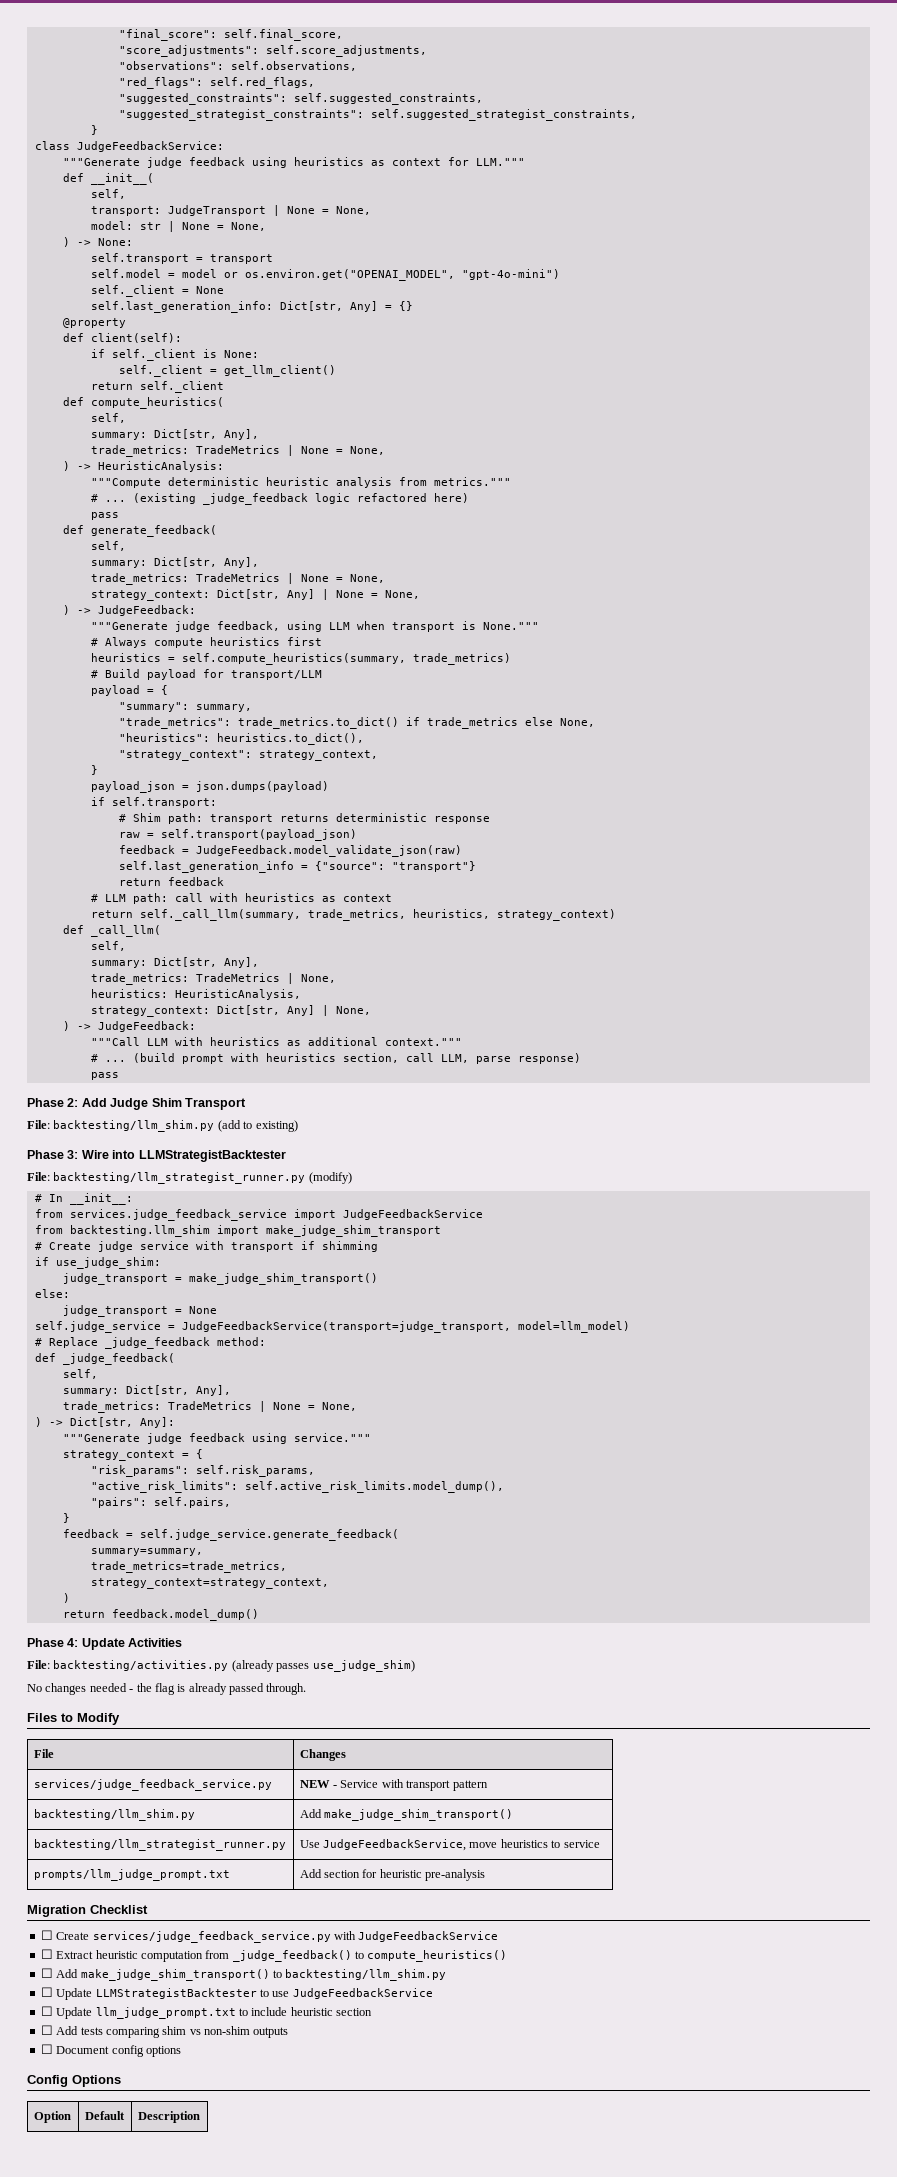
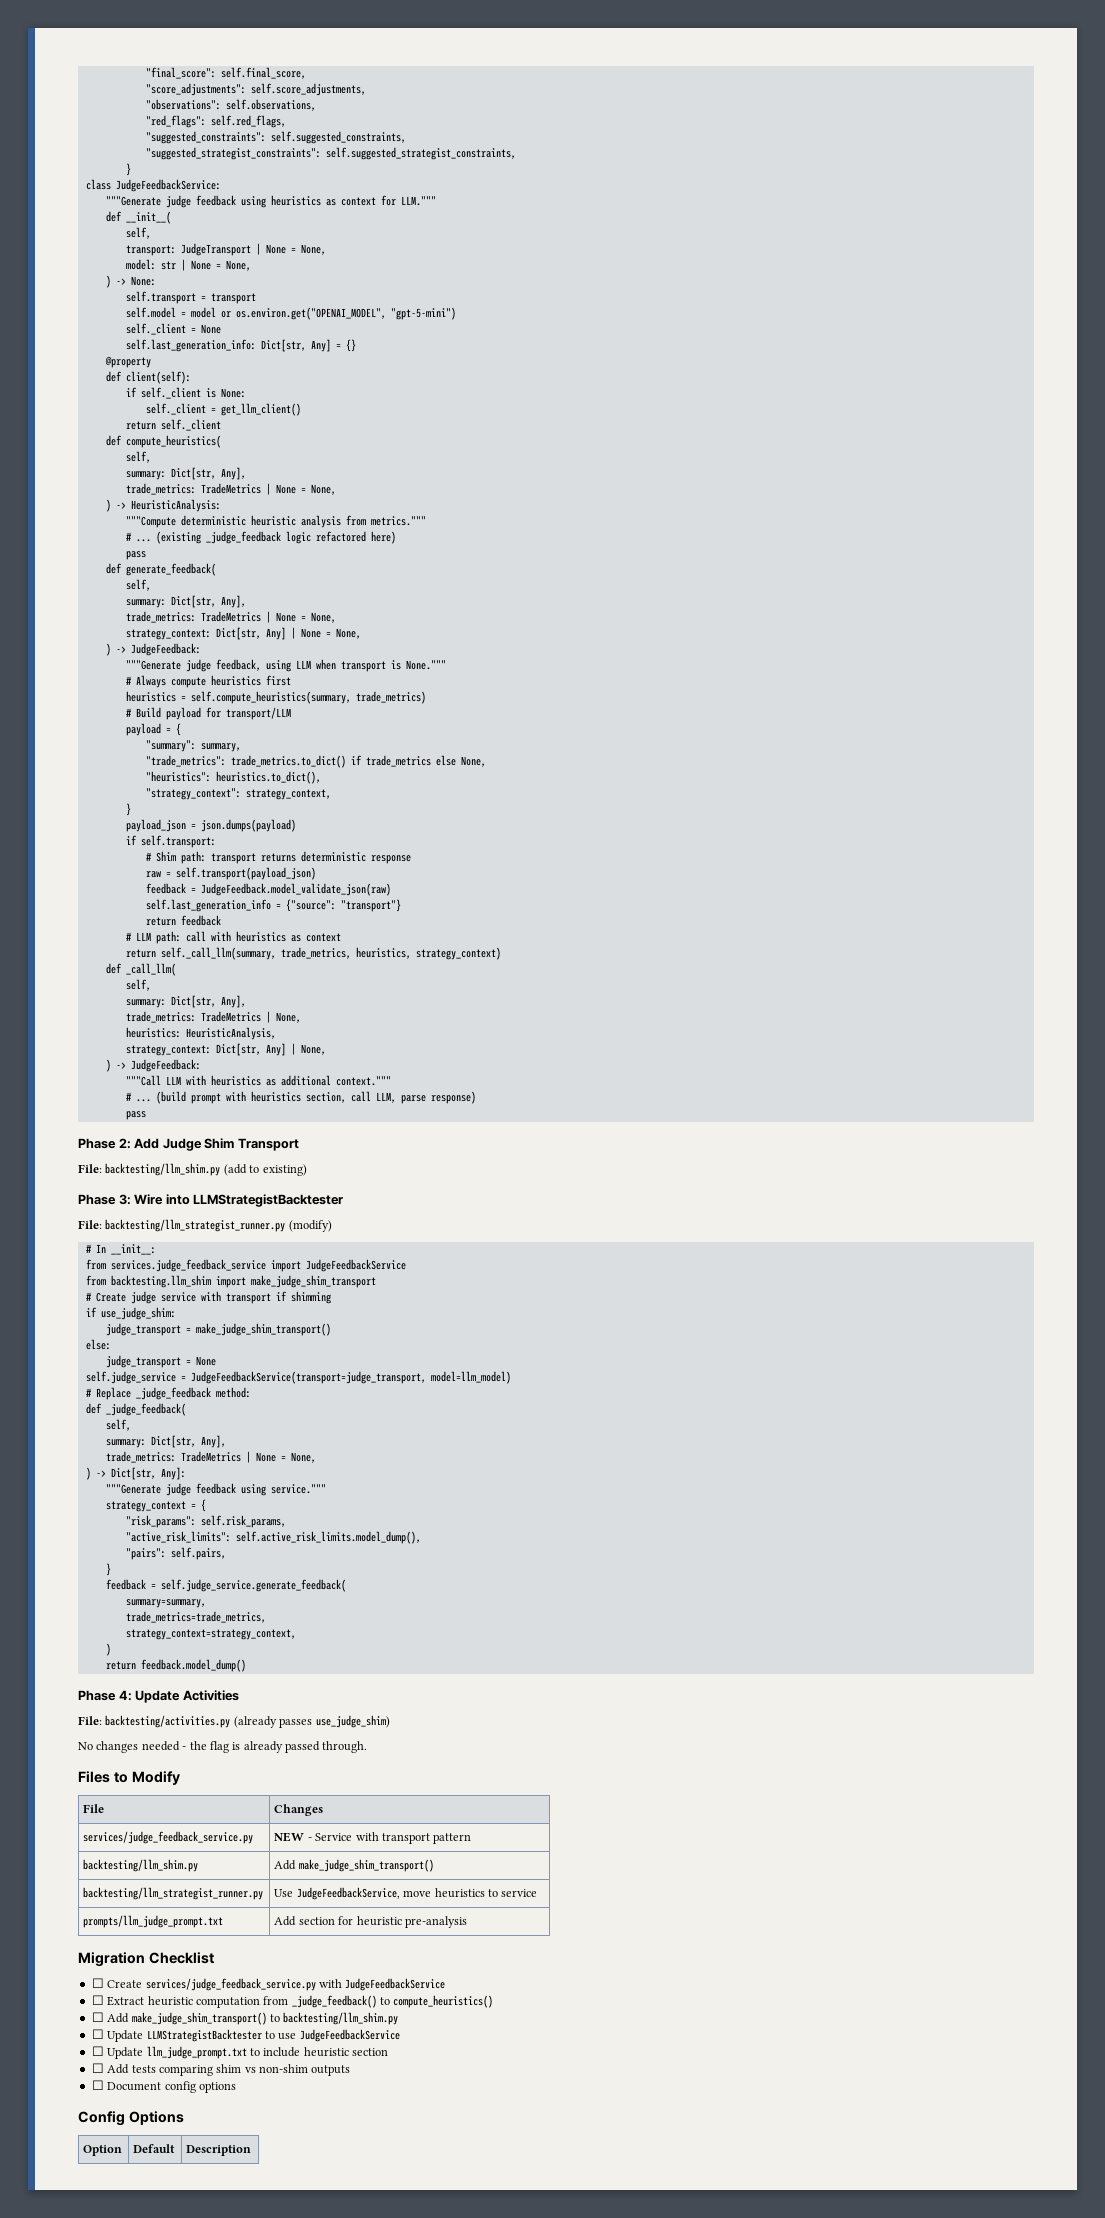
- self.model = model or os.environ.get("OPENAI_MODEL", "gpt-4o-mini")
+ self.model = model or os.environ.get("OPENAI_MODEL", "gpt-5-mini")

